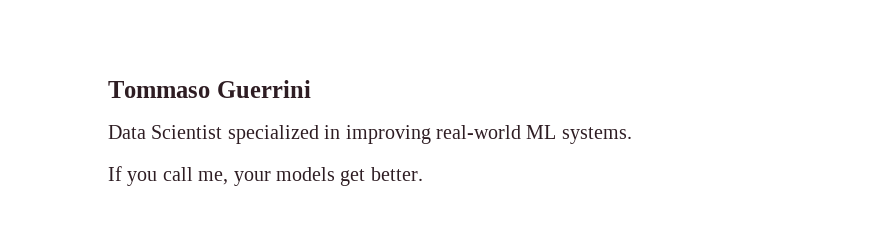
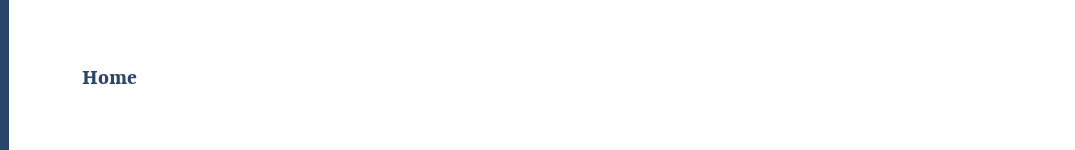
- Tommaso Guerrini
- Data Scientist specialized in improving real-world ML systems.
- If you call me, your models get better.
+ Home

